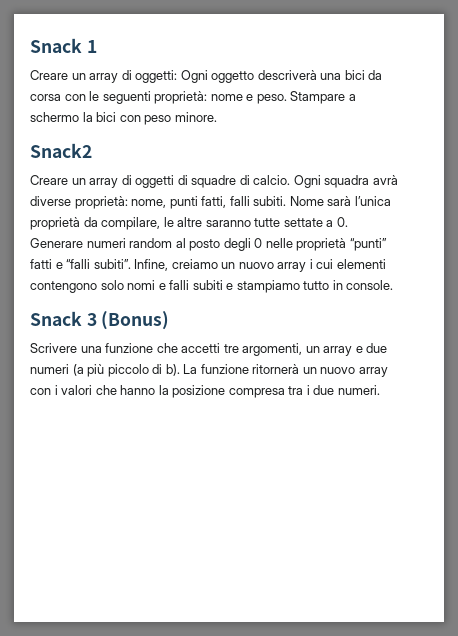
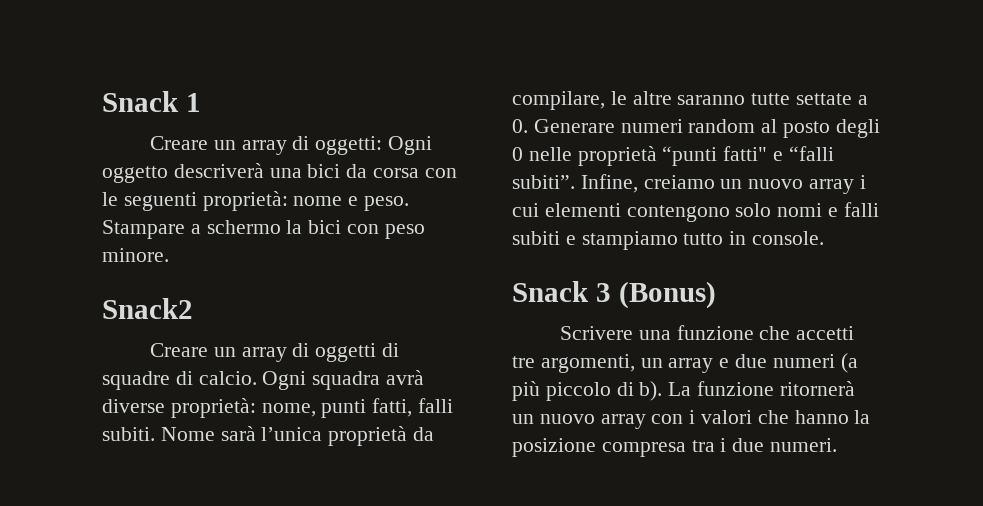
- Nome sarà l’unica proprietà da compilare, le altre saranno tutte settate a 0. Generare numeri random al posto degli 0 nelle proprietà “punti” fatti e “falli subiti”.
+ Nome sarà l’unica proprietà da compilare, le altre saranno tutte settate a 0. Generare numeri random al posto degli 0 nelle proprietà “punti fatti" e “falli subiti”.

